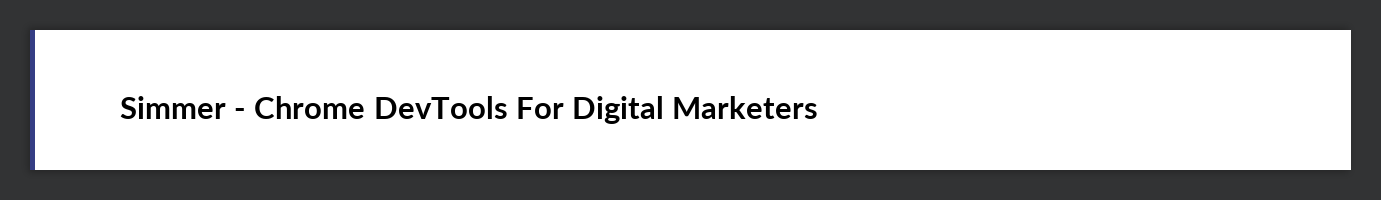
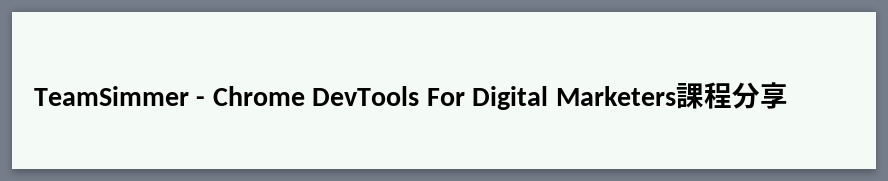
- Simmer - Chrome DevTools For Digital Marketers
+ TeamSimmer - Chrome DevTools For Digital Marketers課程分享

